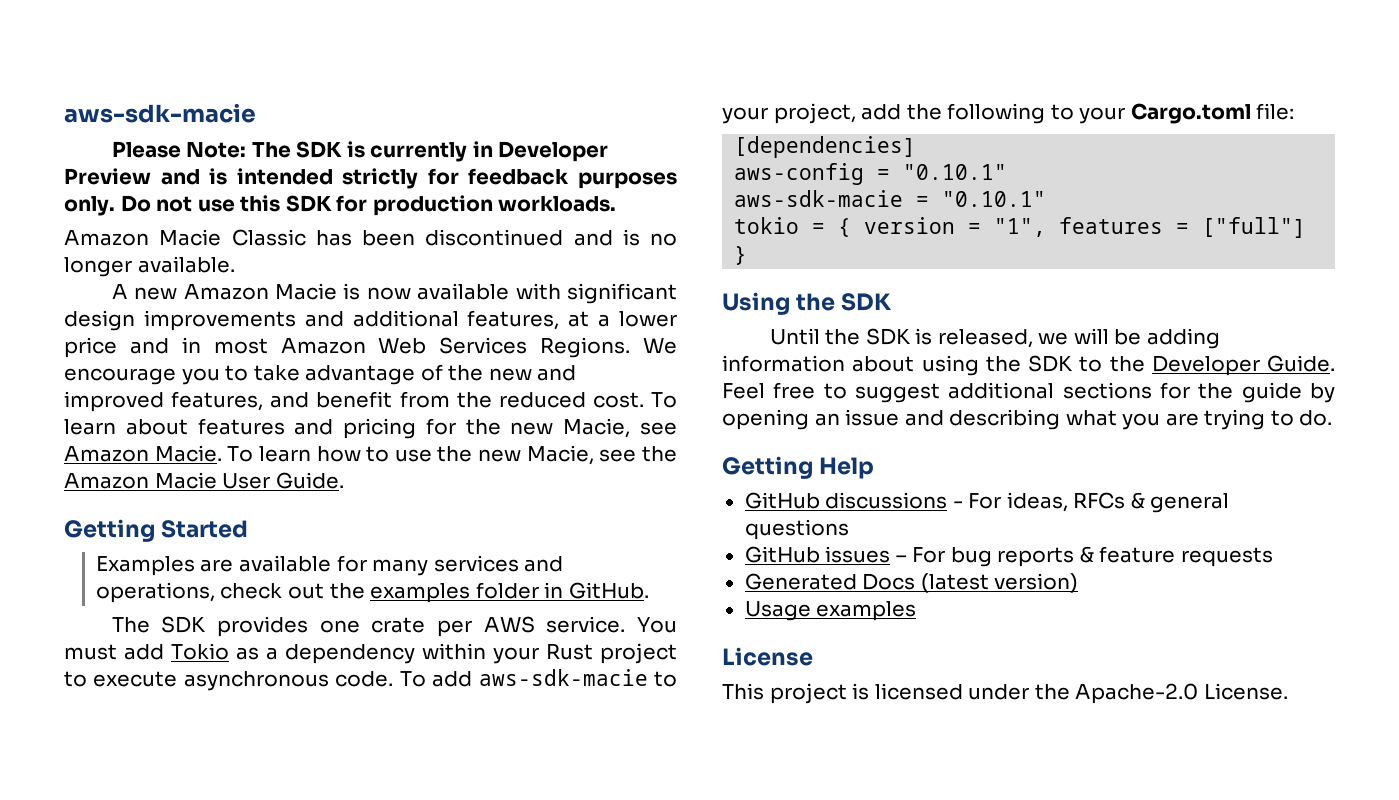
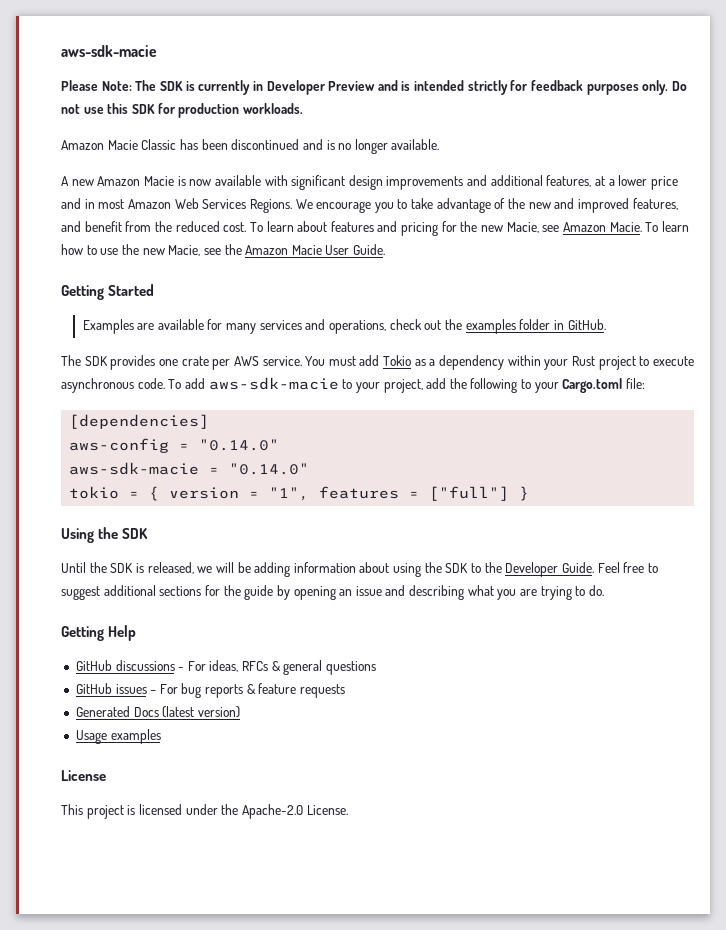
- aws-config = "0.10.1"
+ aws-config = "0.14.0"
- aws-sdk-macie = "0.10.1"
+ aws-sdk-macie = "0.14.0"

